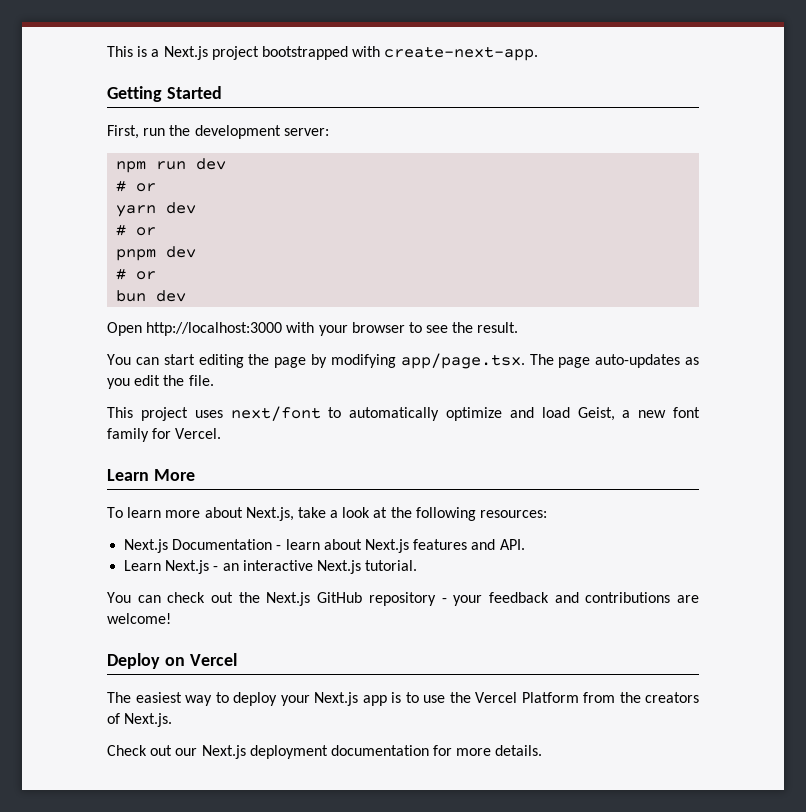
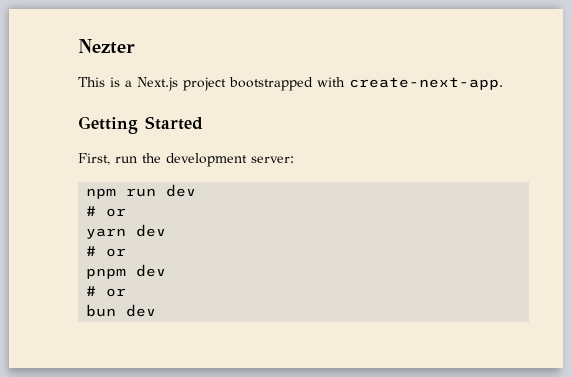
+ Nezter
- Open http://localhost:3000 with your browser to see the result.
- You can start editing the page by modifying app/page.tsx. The page auto-updates as you edit the file.
- This project uses next/font to automatically optimize and load Geist, a new font family for Vercel.
- Learn More
- To learn more about Next.js, take a look at the following resources:
- Next.js Documentation - learn about Next.js features and API.
- Learn Next.js - an interactive Next.js tutorial.
- You can check out the Next.js GitHub repository - your feedback and contributions are welcome!
- Deploy on Vercel
- The easiest way to deploy your Next.js app is to use the Vercel Platform from the creators of Next.js.
- Check out our Next.js deployment documentation for more details.

